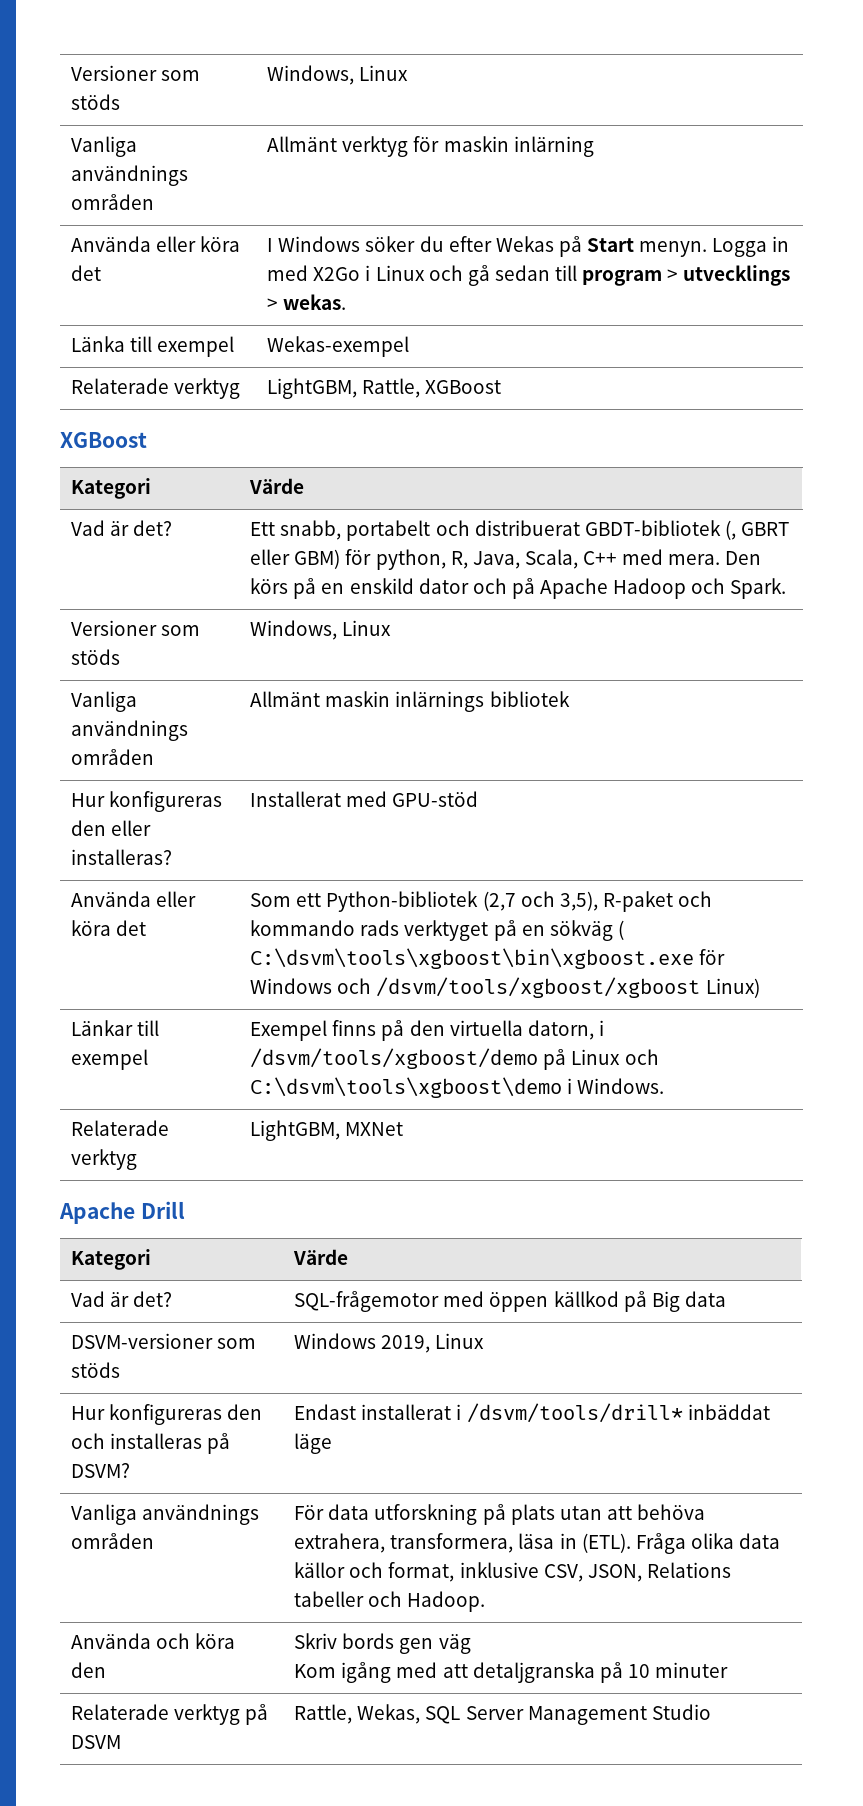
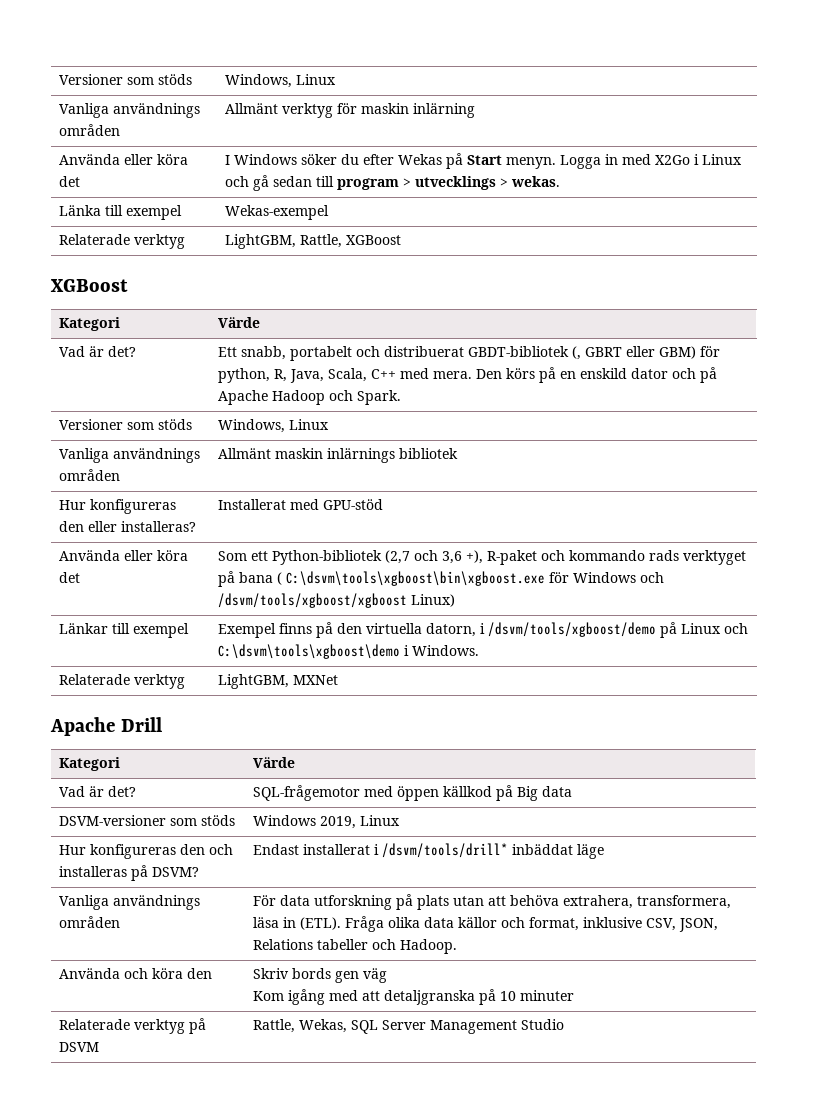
- Använda eller köra det | Som ett Python-bibliotek (2,7 och 3,5), R-paket och kommando rads verktyget på en sökväg ( C:\dsvm\tools\xgboost\bin\xgboost.exe för Windows och /dsvm/tools/xgboost/xgboost Linux)
+ Använda eller köra det | Som ett Python-bibliotek (2,7 och 3,6 +), R-paket och kommando rads verktyget på bana ( C:\dsvm\tools\xgboost\bin\xgboost.exe för Windows och /dsvm/tools/xgboost/xgboost Linux)

